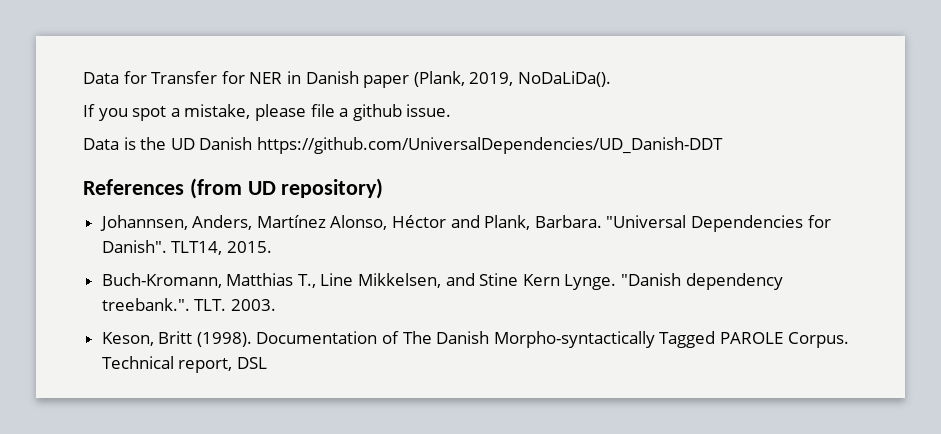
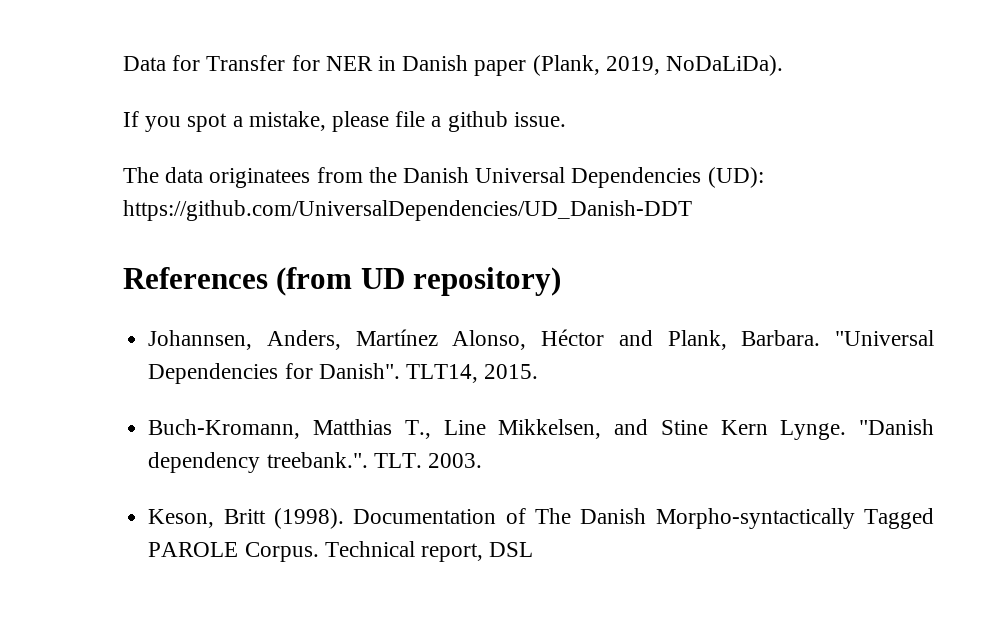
- Data for Transfer for NER in Danish paper (Plank, 2019, NoDaLiDa().
+ Data for Transfer for NER in Danish paper (Plank, 2019, NoDaLiDa).
- Data is the UD Danish https://github.com/UniversalDependencies/UD_Danish-DDT
+ The data originatees from the Danish Universal Dependencies (UD): https://github.com/UniversalDependencies/UD_Danish-DDT

